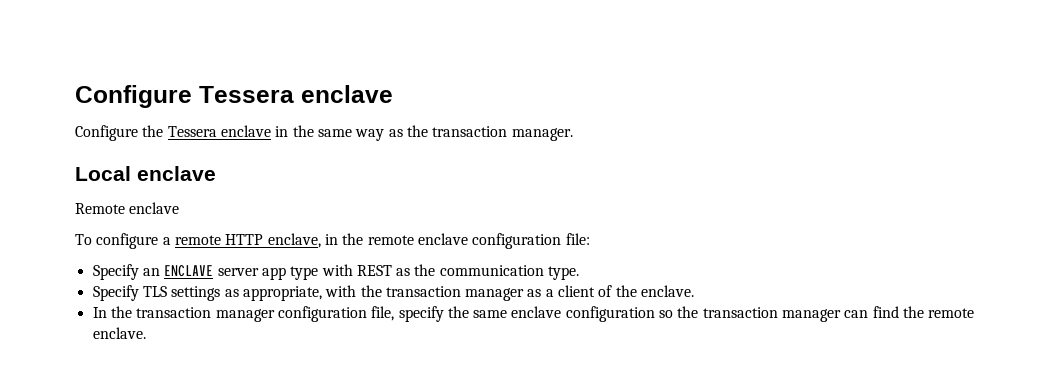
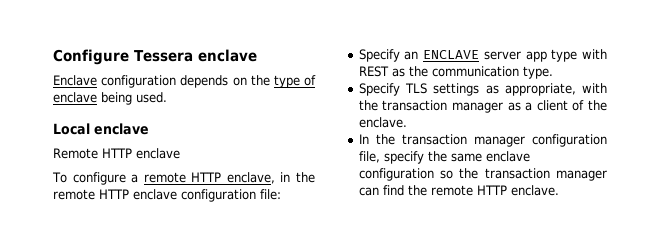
- Configure the Tessera enclave in the same way as the transaction manager.
+ Enclave configuration depends on the type of enclave being used.
- Remote enclave
+ Remote HTTP enclave
- To configure a remote HTTP enclave, in the remote enclave configuration file:
+ To configure a remote HTTP enclave, in the remote HTTP enclave configuration file:
- In the transaction manager configuration file, specify the same enclave configuration so the transaction manager can find the remote enclave.
+ In the transaction manager configuration file, specify the same enclave configuration so the transaction manager can find the remote HTTP enclave.

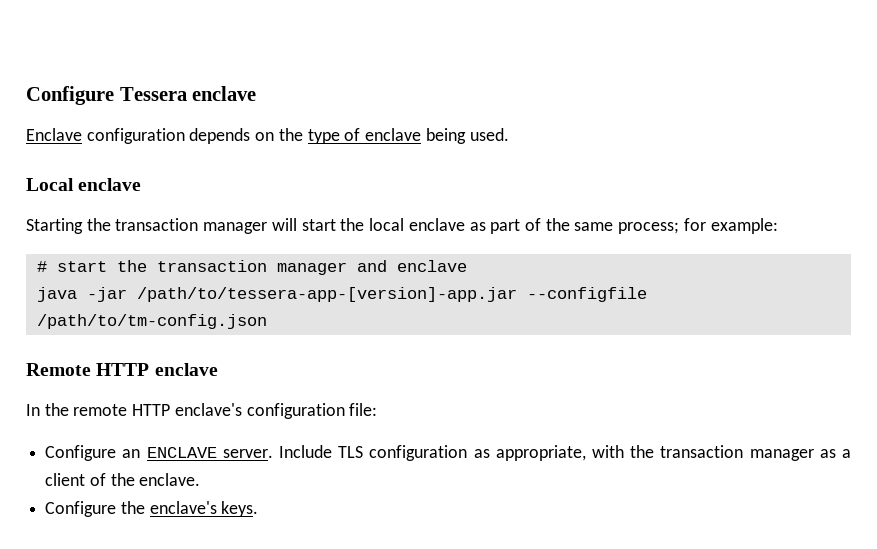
+ Starting the transaction manager will start the local enclave as part of the same process; for example:
+ # start the transaction manager and enclave
+ java -jar /path/to/tessera-app-[version]-app.jar --configfile /path/to/tm-config.json
  Remote HTTP enclave
- To configure a remote HTTP enclave, in the remote HTTP enclave configuration file:
+ In the remote HTTP enclave's configuration file:
- Specify an ENCLAVE server app type with REST as the communication type.
- Specify TLS settings as appropriate, with the transaction manager as a client of the enclave.
+ Configure an ENCLAVE server. Include TLS configuration as appropriate, with the transaction manager as a client of the enclave.
- In the transaction manager configuration file, specify the same enclave configuration so the transaction manager can find the remote HTTP enclave.
+ Configure the enclave's keys.

